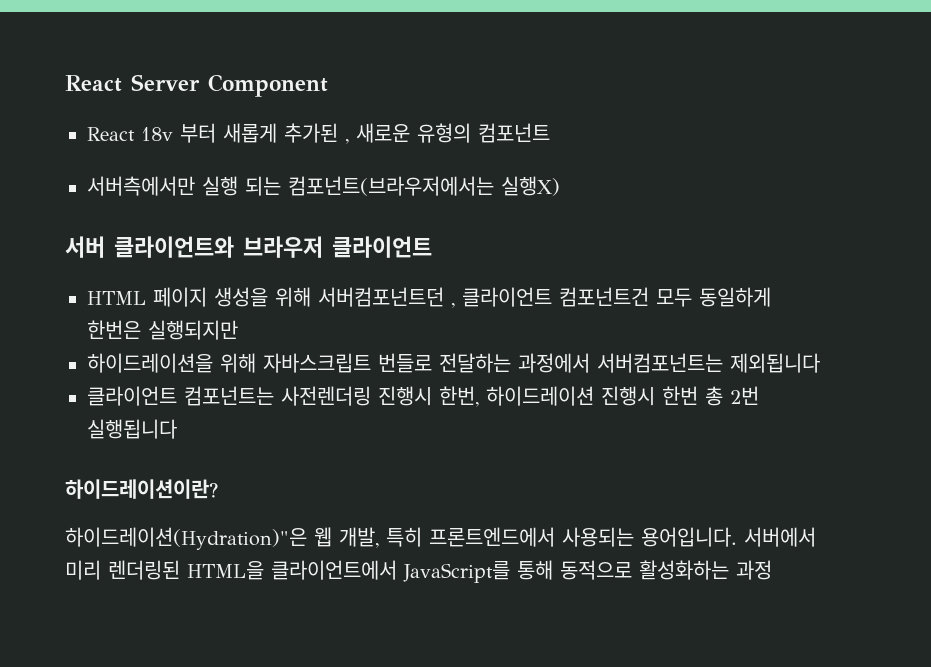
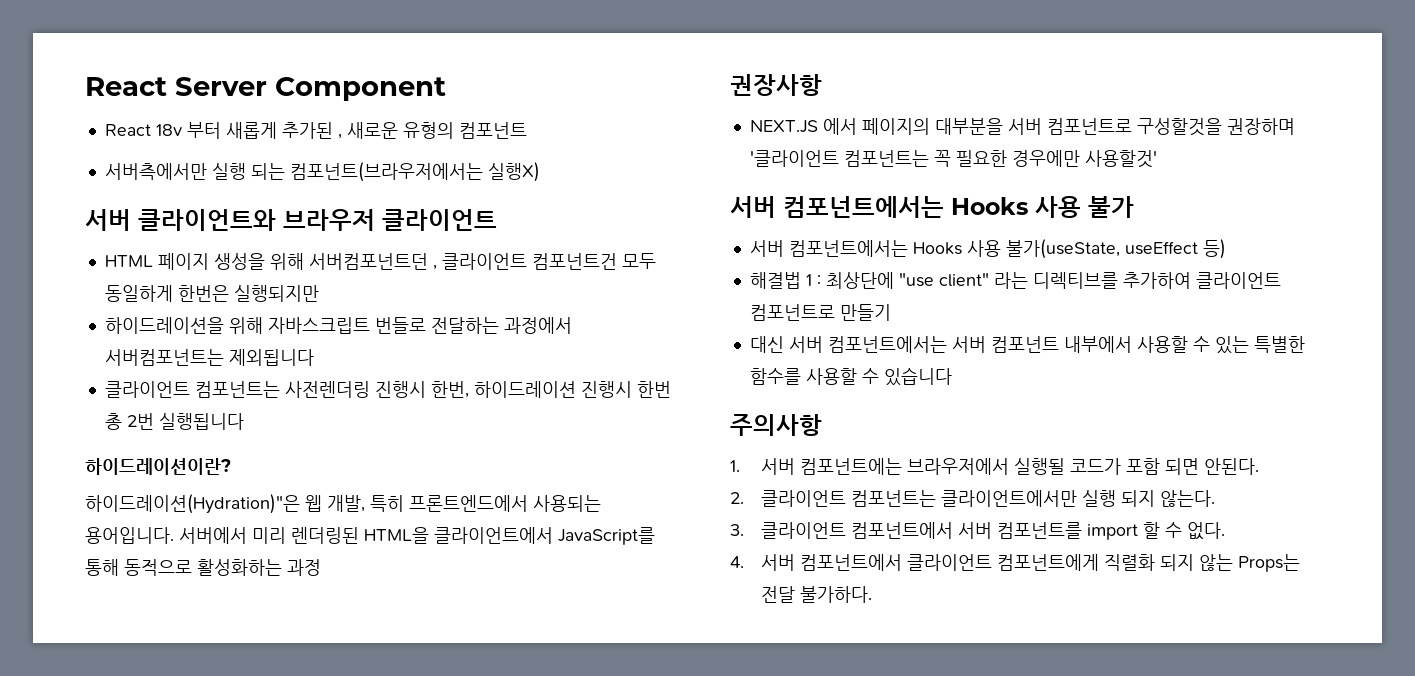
+ 권장사항
+ NEXT.JS 에서 페이지의 대부분을 서버 컴포넌트로 구성할것을 권장하며 '클라이언트 컴포넌트는 꼭 필요한 경우에만 사용할것'
+ 서버 컴포넌트에서는 Hooks 사용 불가
+ 서버 컴포넌트에서는 Hooks 사용 불가(useState, useEffect 등)
+ 해결법 1 : 최상단에 "use client" 라는 디렉티브를 추가하여 클라이언트 컴포넌트로 만들기
+ 대신 서버 컴포넌트에서는 서버 컴포넌트 내부에서 사용할 수 있는 특별한 함수를 사용할 수 있습니다
+ 주의사항
+ 1. 서버 컴포넌트에는 브라우저에서 실행될 코드가 포함 되면 안된다.
+ 2. 클라이언트 컴포넌트는 클라이언트에서만 실행 되지 않는다.
+ 3. 클라이언트 컴포넌트에서 서버 컴포넌트를 import 할 수 없다.
+ 4. 서버 컴포넌트에서 클라이언트 컴포넌트에게 직렬화 되지 않는 Props는 전달 불가하다.

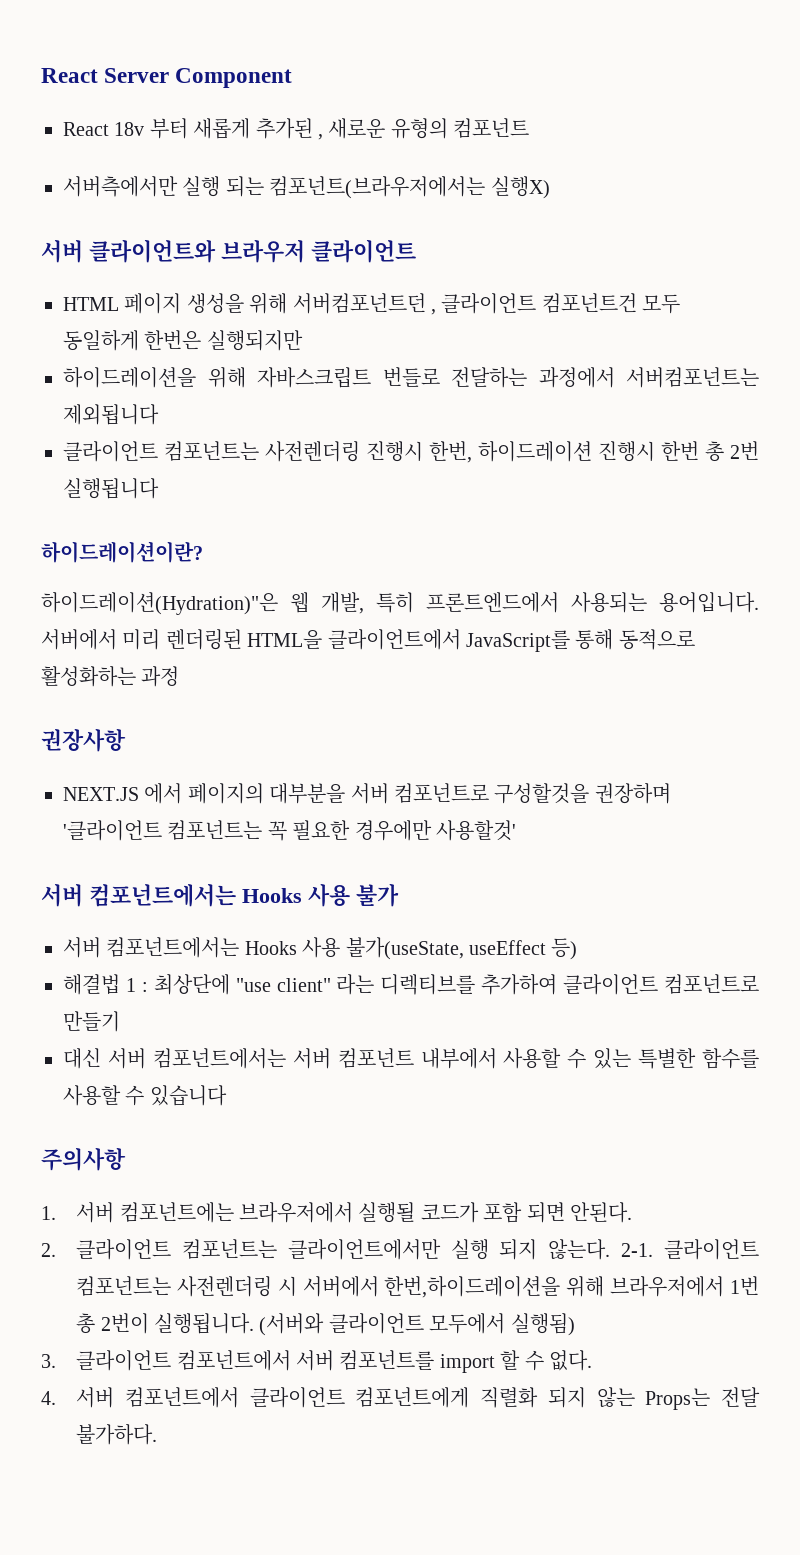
+ 2-1. 클라이언트 컴포넌트는 사전렌더링 시 서버에서 한번,하이드레이션을 위해 브라우저에서 1번 총 2번이 실행됩니다. (서버와 클라이언트 모두에서 실행됨)

